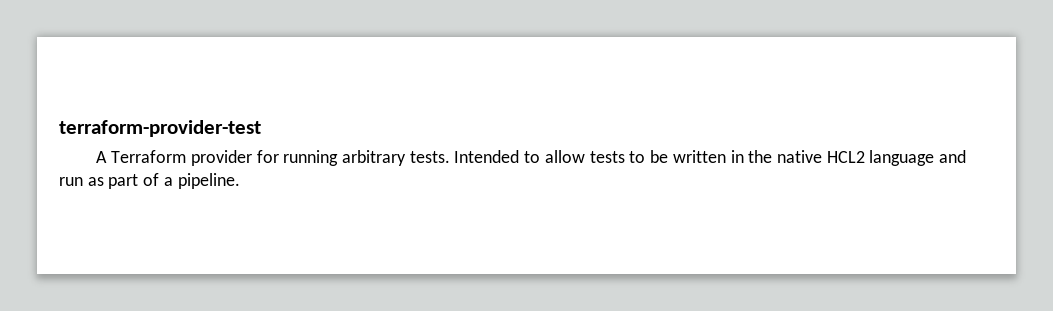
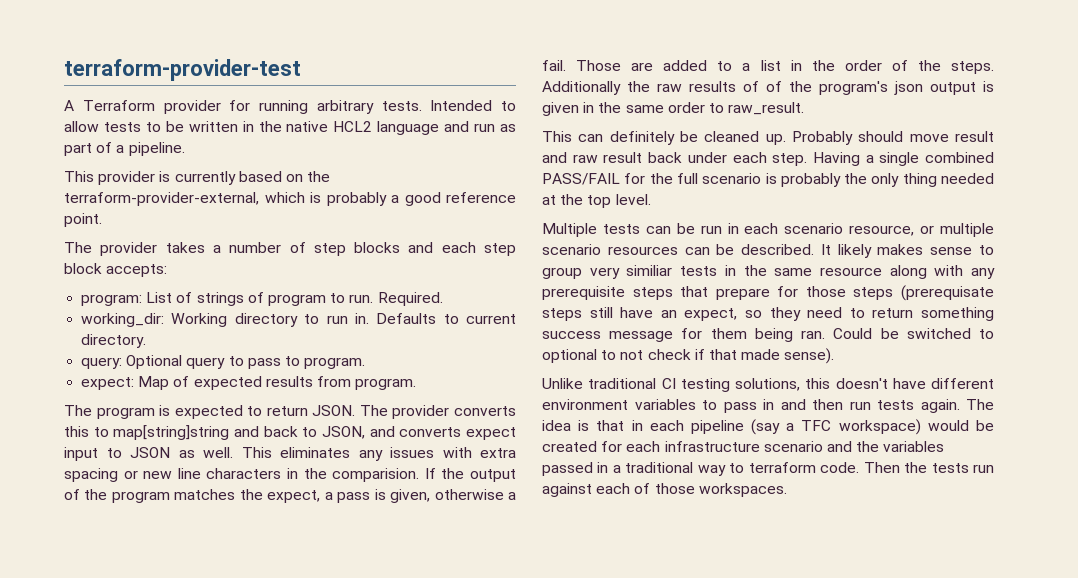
+ This provider is currently based on the terraform-provider-external, which is probably a good reference point.
+ The provider takes a number of step blocks and each step block accepts:
+ program: List of strings of program to run. Required.
+ working_dir: Working directory to run in. Defaults to current directory.
+ query: Optional query to pass to program.
+ expect: Map of expected results from program.
+ The program is expected to return JSON. The provider converts this to map[string]string and back to JSON, and converts expect input to JSON as well. This eliminates any issues with extra spacing or new line characters in the comparision. If the output of the program matches the expect, a pass is given, otherwise a fail. Those are added to a list in the order of the steps. Additionally the raw results of of the program's json output is given in the same order to raw_result.
+ This can definitely be cleaned up. Probably should move result and raw result back under each step. Having a single combined PASS/FAIL for the full scenario is probably the only thing needed at the top level.
+ Multiple tests can be run in each scenario resource, or multiple scenario resources can be described. It likely makes sense to group very similiar tests in the same resource along with any prerequisite steps that prepare for those steps (prerequisate steps still have an expect, so they need to return something success message for them being ran. Could be switched to optional to not check if that made sense).
+ Unlike traditional CI testing solutions, this doesn't have different environment variables to pass in and then run tests again. The idea is that in each pipeline (say a TFC workspace) would be created for each infrastructure scenario and the variables passed in a traditional way to terraform code. Then the tests run against each of those workspaces.

